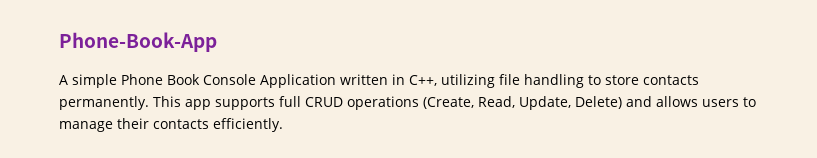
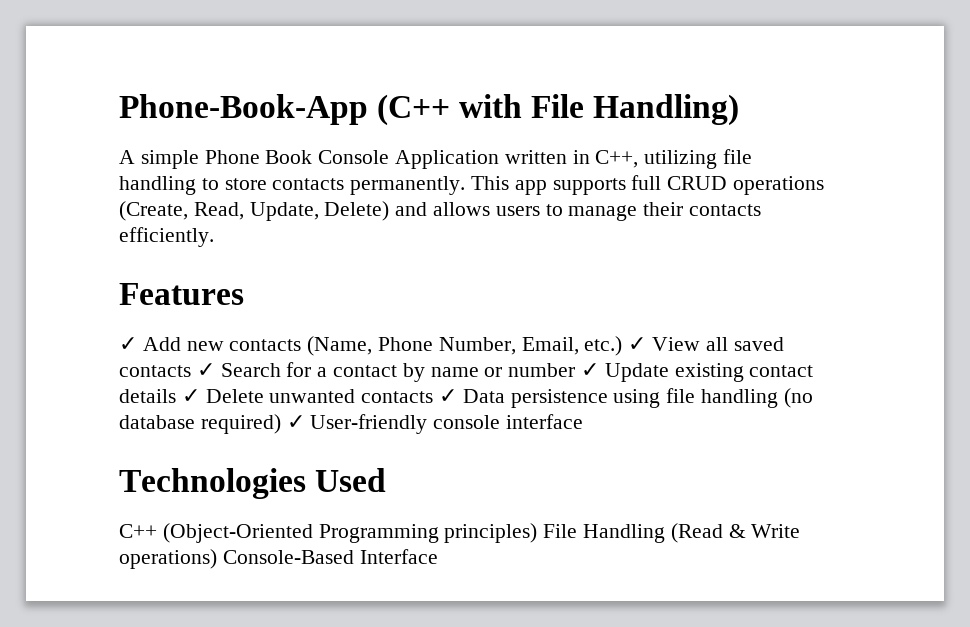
- Phone-Book-App
+ Phone-Book-App (C++ with File Handling)
+ Features
+ ✓ Add new contacts (Name, Phone Number, Email, etc.) ✓ View all saved contacts ✓ Search for a contact by name or number ✓ Update existing contact details ✓ Delete unwanted contacts ✓ Data persistence using file handling (no database required) ✓ User-friendly console interface
+ Technologies Used
+ C++ (Object-Oriented Programming principles) File Handling (Read & Write operations) Console-Based Interface

